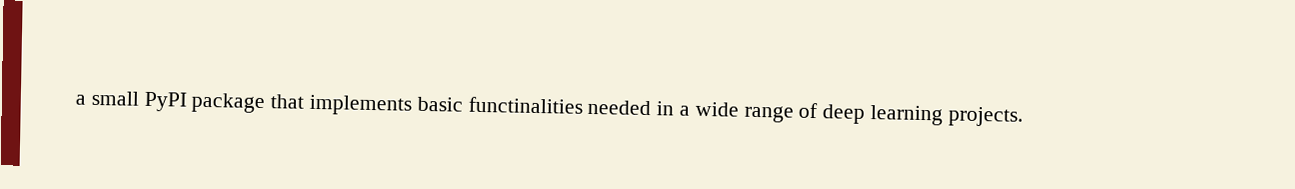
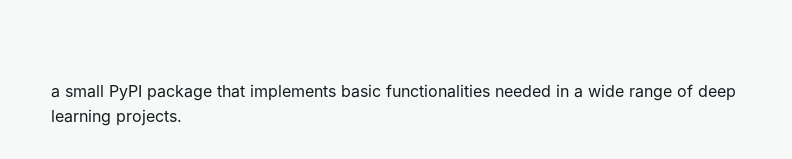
- a small PyPI package that implements basic functinalities needed in a wide range of deep learning projects.
+ a small PyPI package that implements basic functionalities needed in a wide range of deep learning projects.

